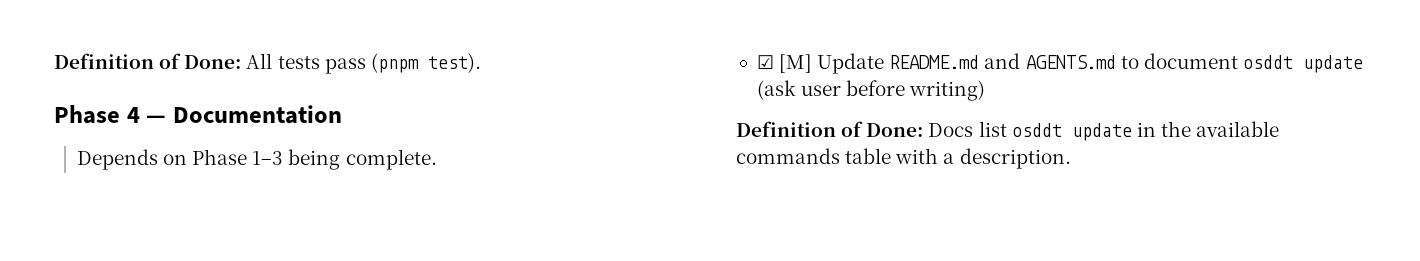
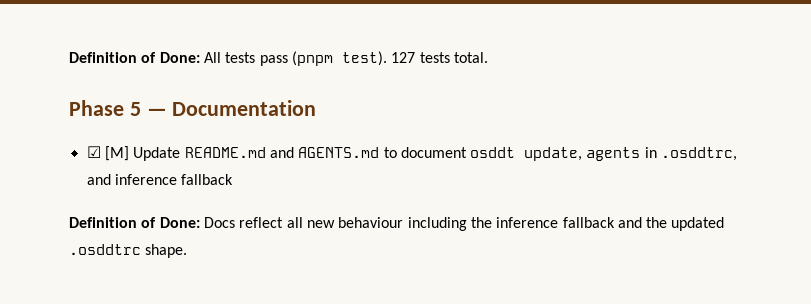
- Definition of Done: All tests pass (pnpm test).
- Phase 4 — Documentation
+ Definition of Done: All tests pass (pnpm test). 127 tests total.
+ Phase 5 — Documentation
- Depends on Phase 1–3 being complete.
- ☑ [M] Update README.md and AGENTS.md to document osddt update (ask user before writing)
- Definition of Done: Docs list osddt update in the available commands table with a description.
+ ☑ [M] Update README.md and AGENTS.md to document osddt update, agents in .osddtrc, and inference fallback
+ Definition of Done: Docs reflect all new behaviour including the inference fallback and the updated .osddtrc shape.

